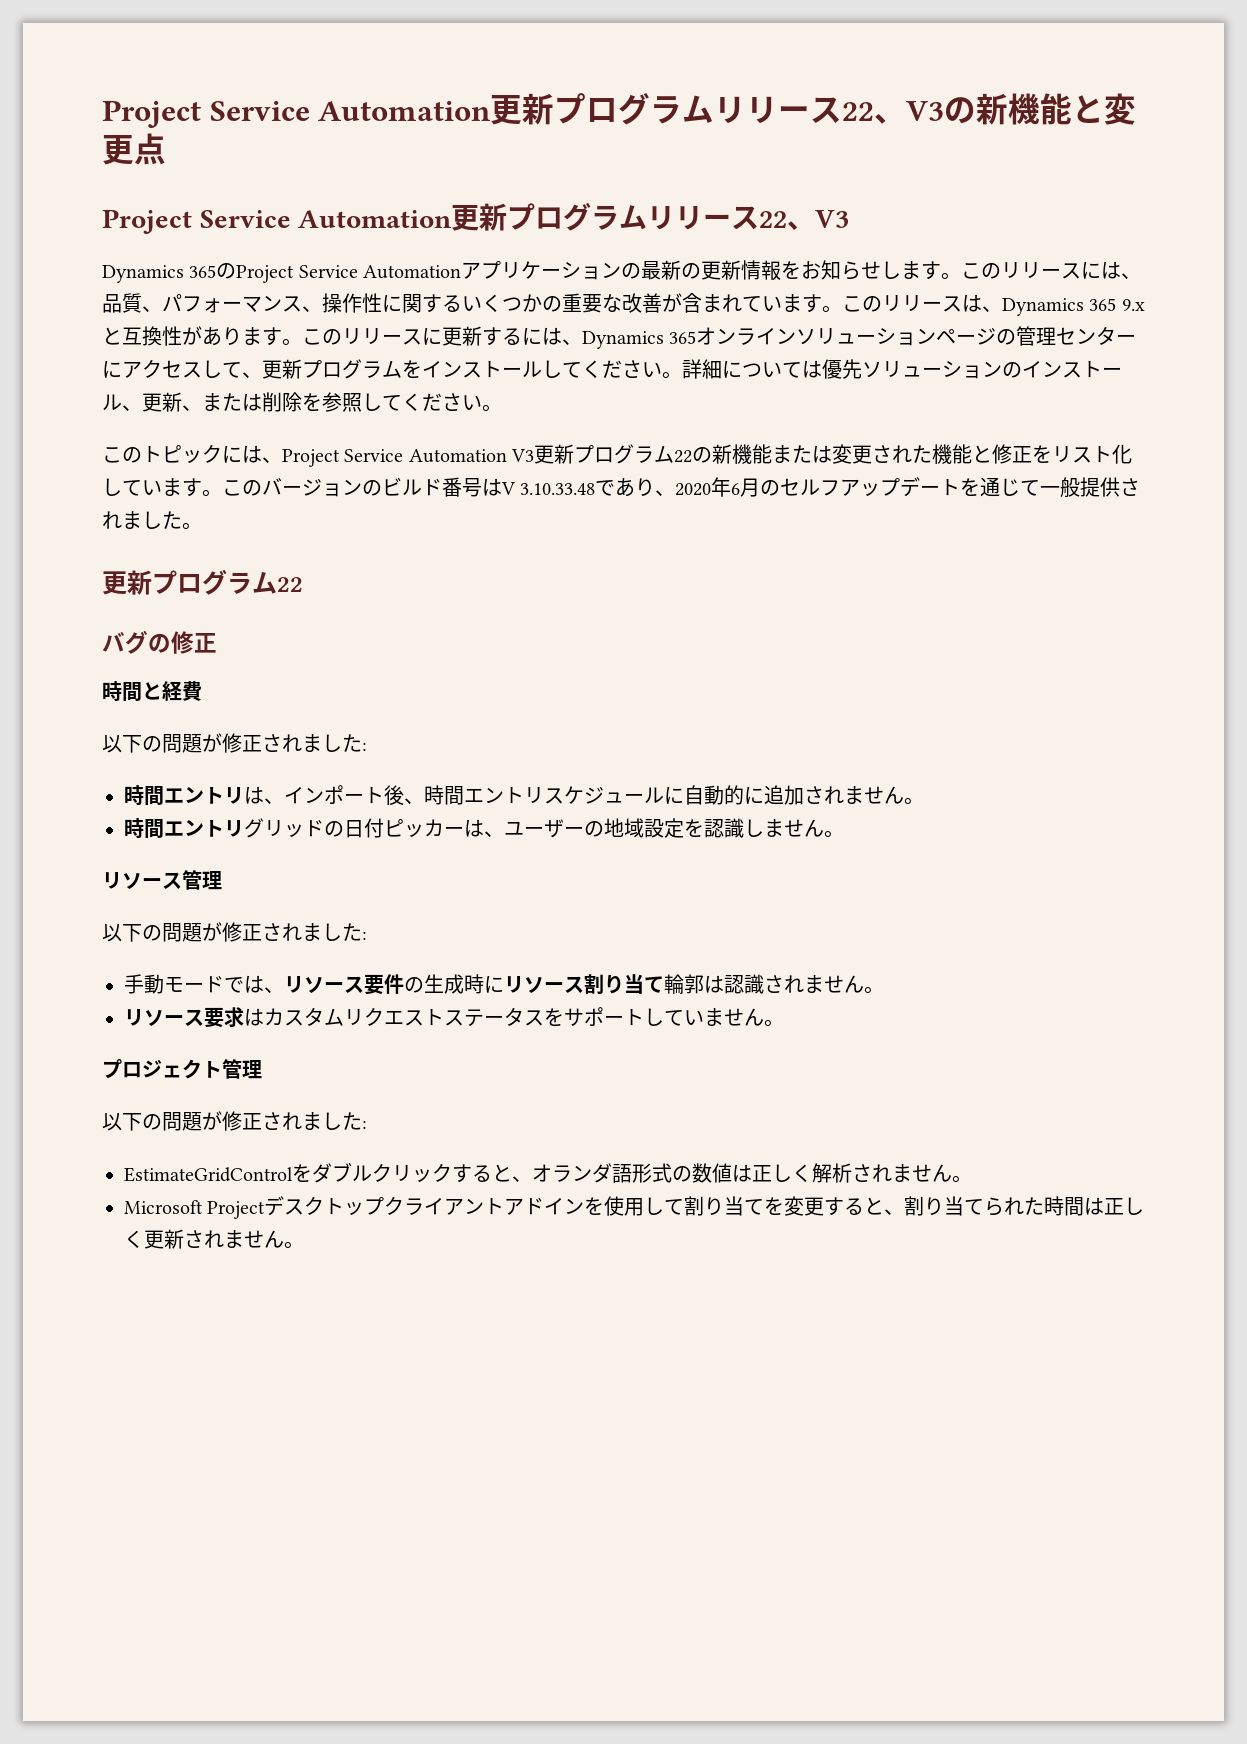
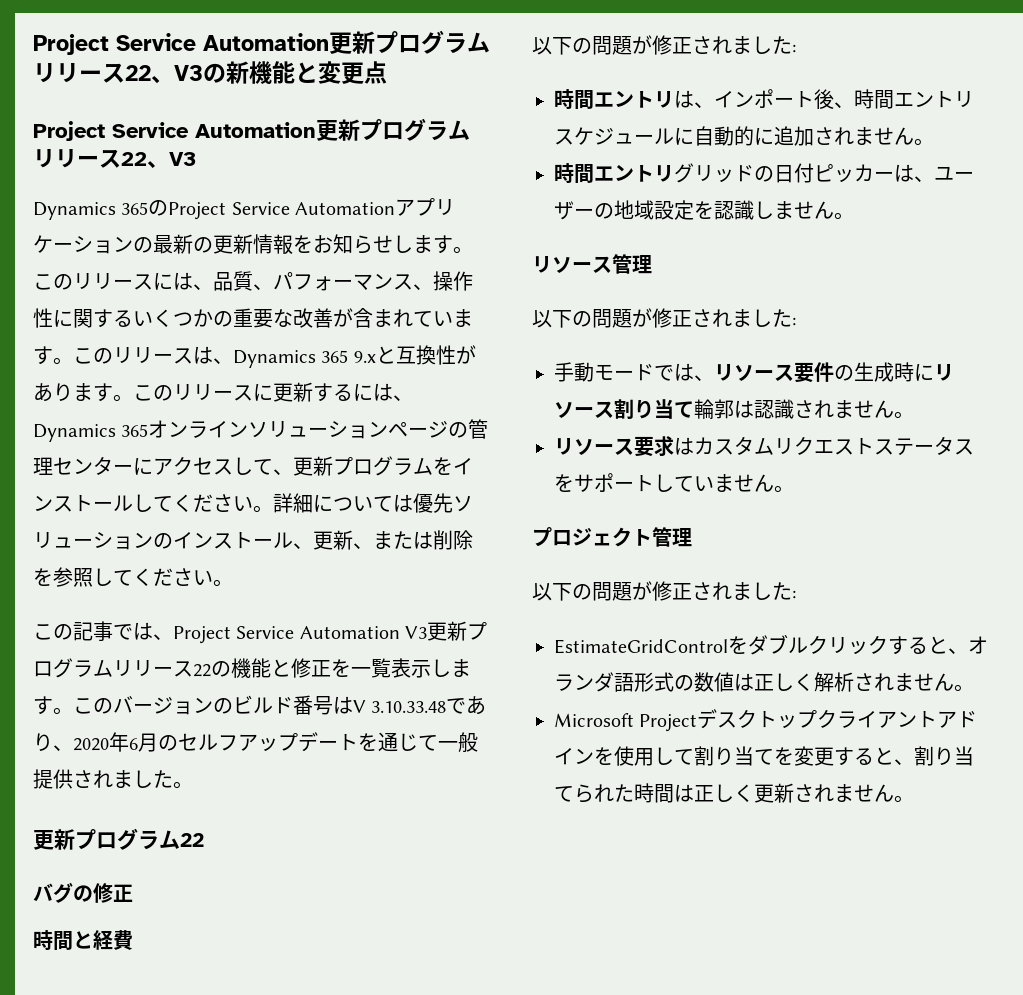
- このトピックには、Project Service Automation V3更新プログラム22の新機能または変更された機能と修正をリスト化しています。
+ この記事では、Project Service Automation V3更新プログラムリリース22の機能と修正を一覧表示します。

